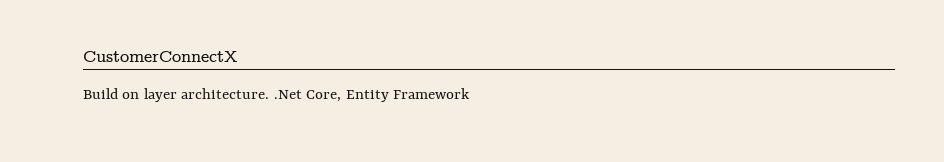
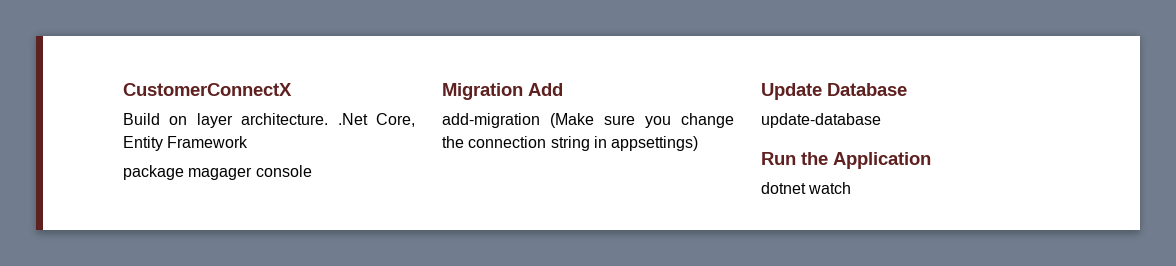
+ package magager console
+ Migration Add
+ add-migration (Make sure you change the connection string in appsettings)
+ Update Database
+ update-database
+ Run the Application
+ dotnet watch

